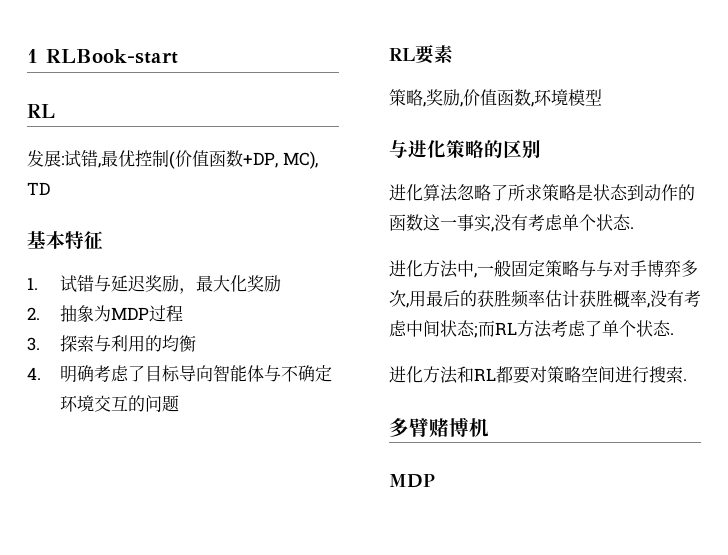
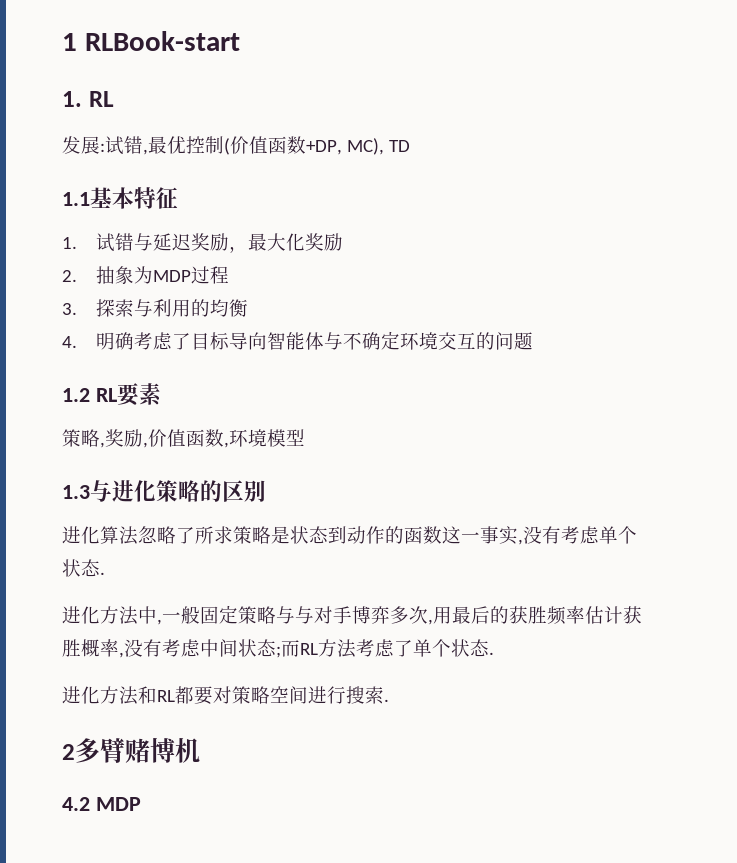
  1 RLBook-start
- RL
+ 1. RL
- 基本特征
+ 1.1基本特征
- RL要素
+ 1.2 RL要素
- 与进化策略的区别
+ 1.3与进化策略的区别
- 多臂赌博机
- MDP
+ 2多臂赌博机
+ 4.2 MDP

